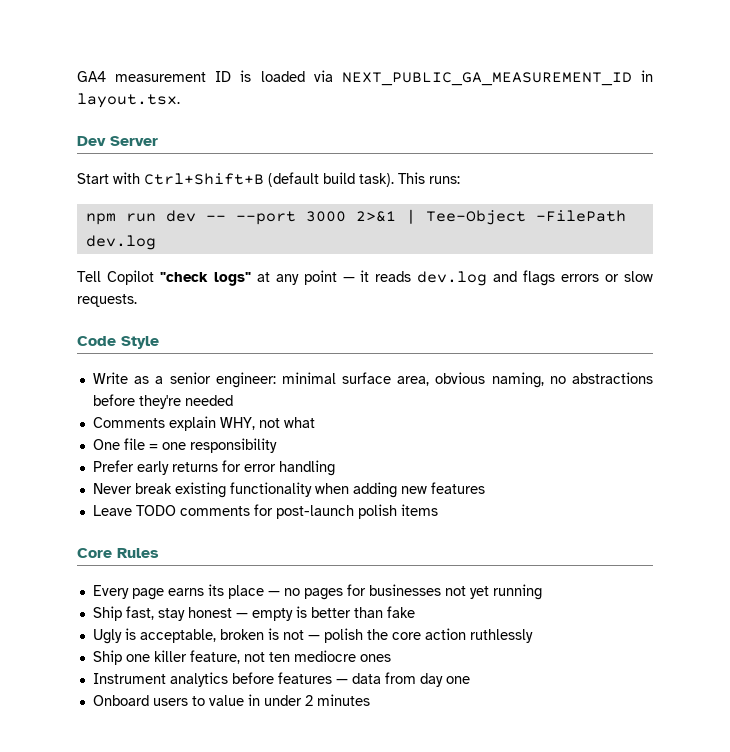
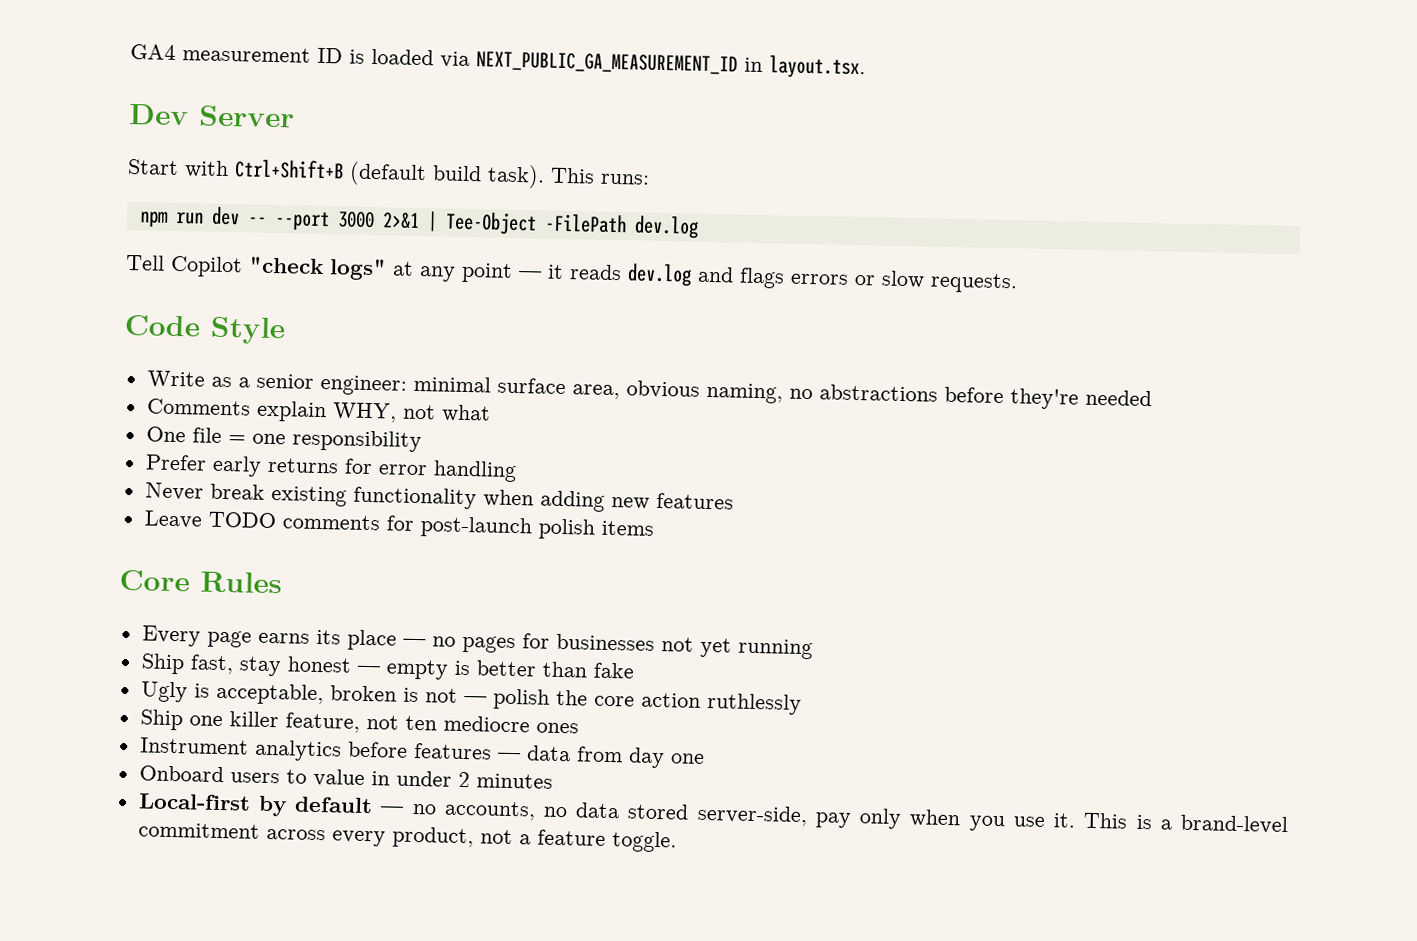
+ Local-first by default — no accounts, no data stored server-side, pay only when you use it. This is a brand-level commitment across every product, not a feature toggle.

